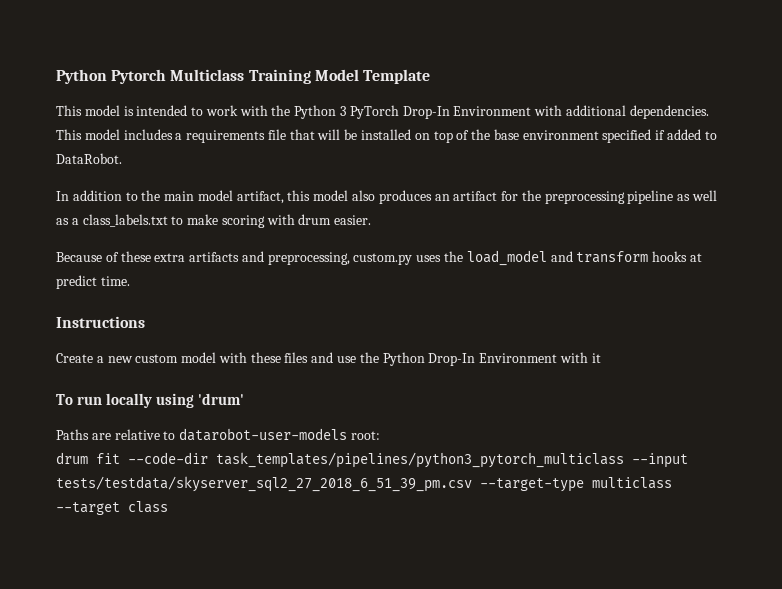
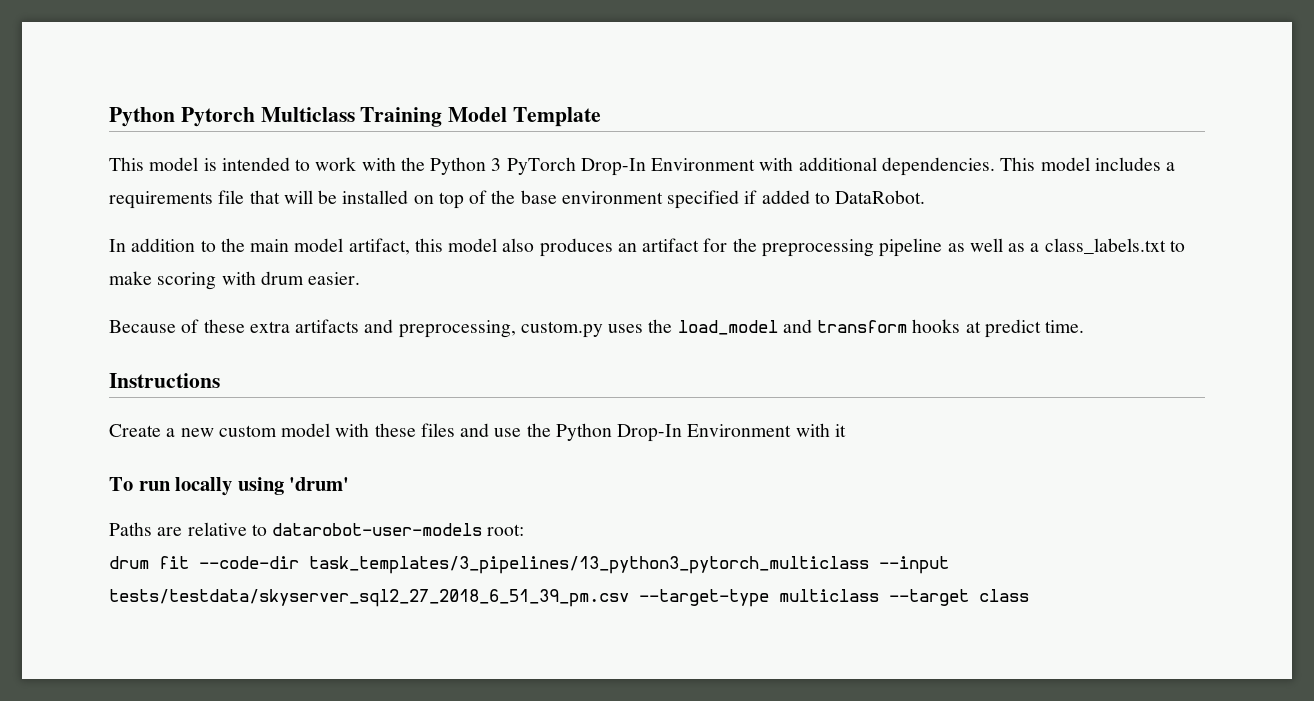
- drum fit --code-dir task_templates/pipelines/python3_pytorch_multiclass --input tests/testdata/skyserver_sql2_27_2018_6_51_39_pm.csv --target-type multiclass --target class
+ drum fit --code-dir task_templates/3_pipelines/13_python3_pytorch_multiclass --input tests/testdata/skyserver_sql2_27_2018_6_51_39_pm.csv --target-type multiclass --target class

